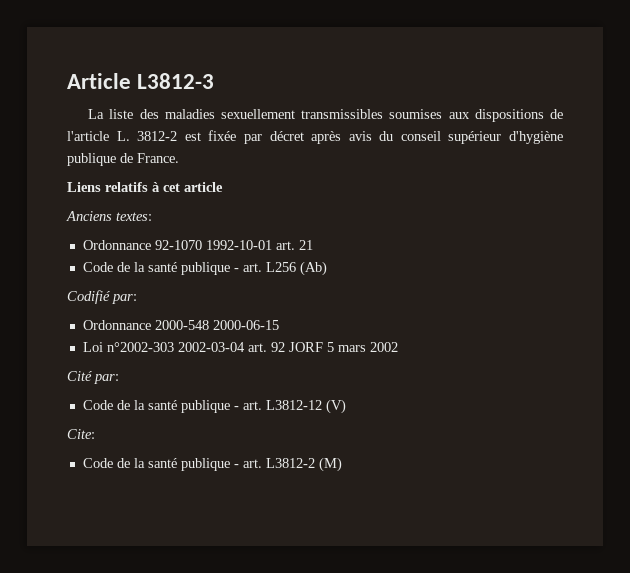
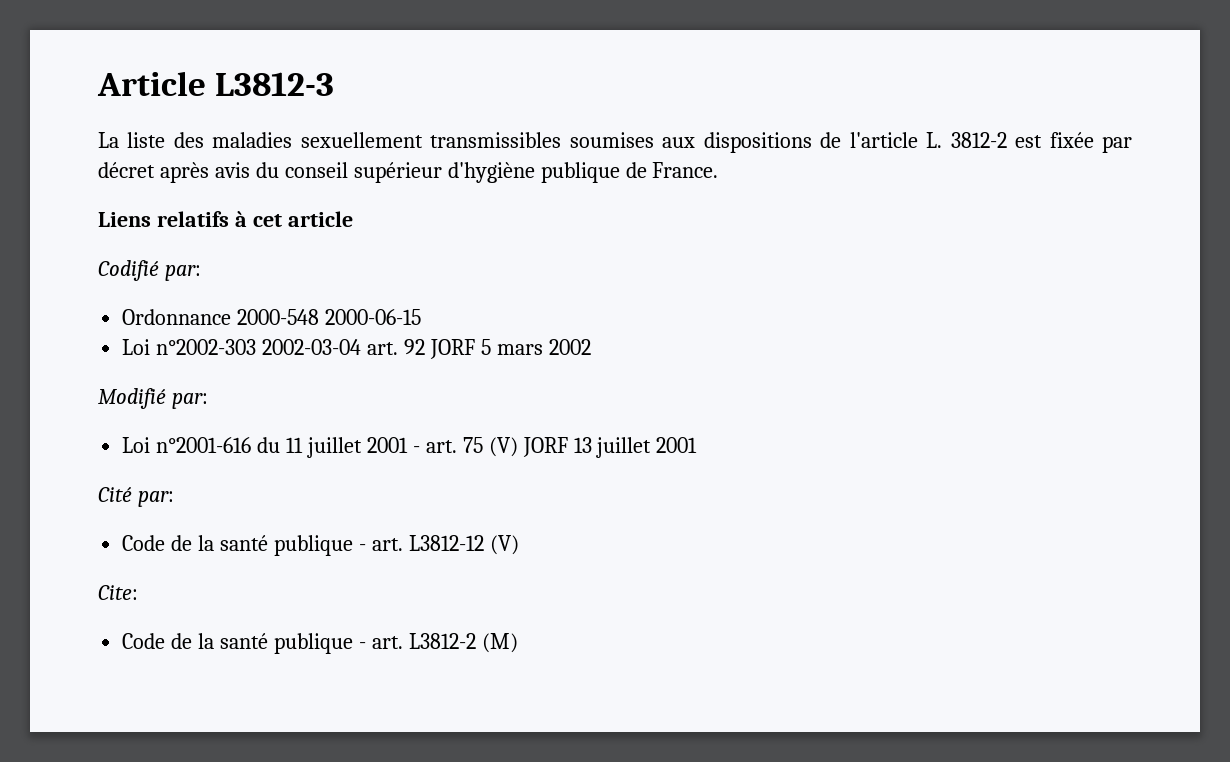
- Anciens textes:
- Ordonnance 92-1070 1992-10-01 art. 21
- Code de la santé publique - art. L256 (Ab)
+ Modifié par:
+ Loi n°2001-616 du 11 juillet 2001 - art. 75 (V) JORF 13 juillet 2001

